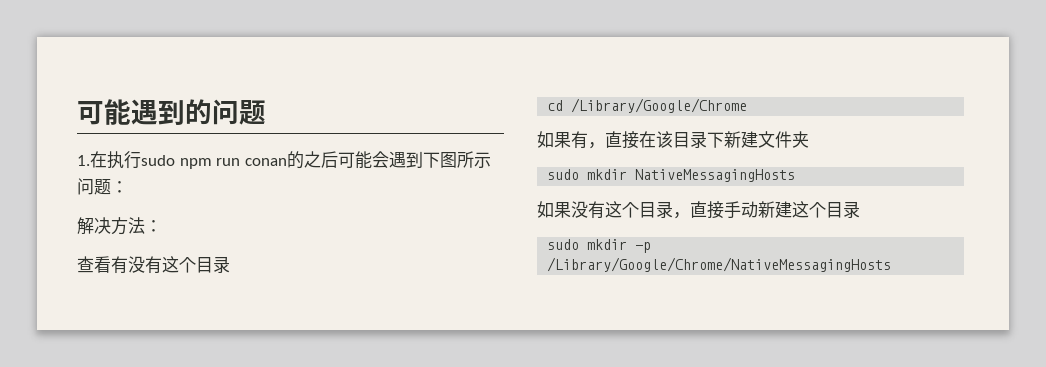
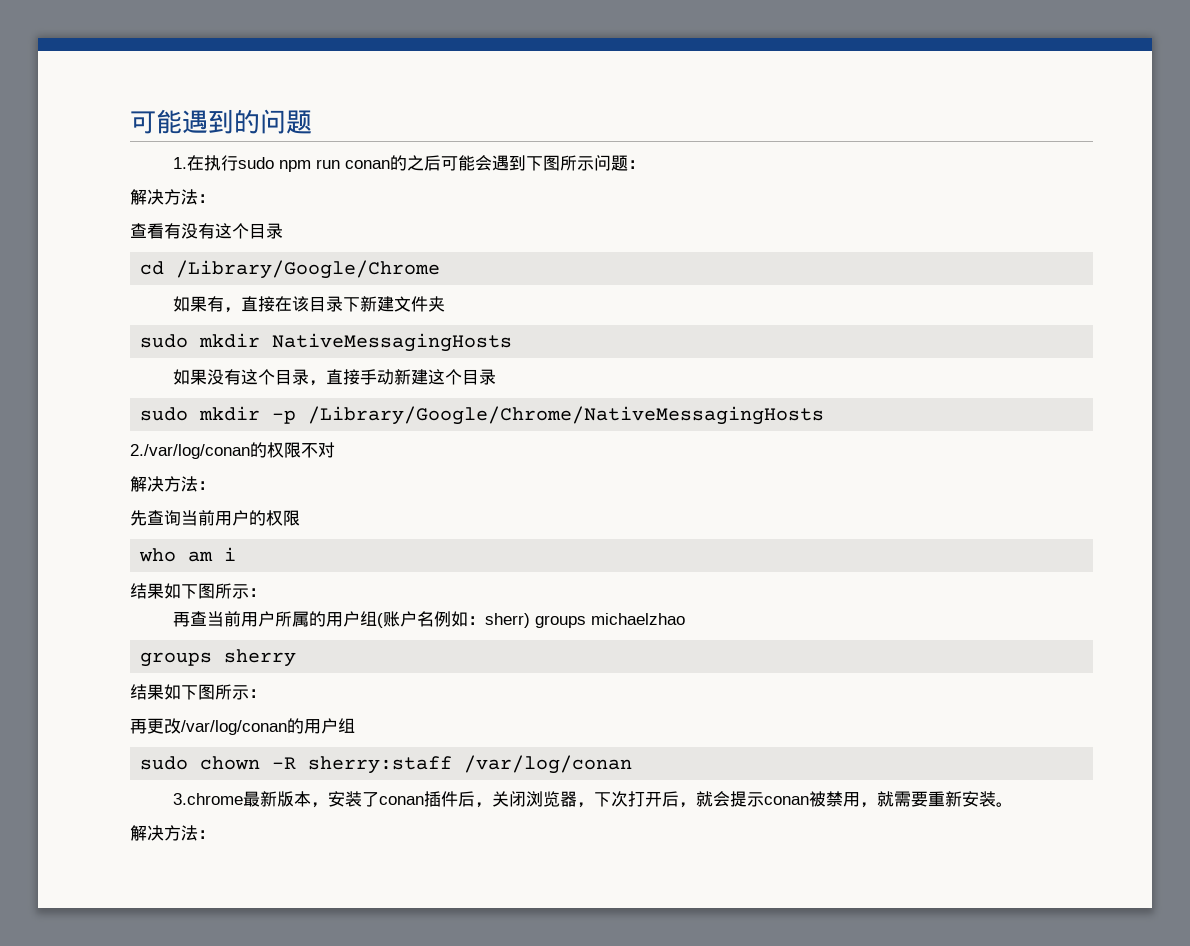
+ 2./var/log/conan的权限不对
+ 解决方法：
+ 先查询当前用户的权限
+ who am i
+ 结果如下图所示：
+ 再查当前用户所属的用户组(账户名例如：sherr) groups michaelzhao
+ groups sherry
+ 结果如下图所示：
+ 再更改/var/log/conan的用户组
+ sudo chown -R sherry:staff /var/log/conan
+ 3.chrome最新版本，安装了conan插件后，关闭浏览器，下次打开后，就会提示conan被禁用，就需要重新安装。
+ 解决方法：

